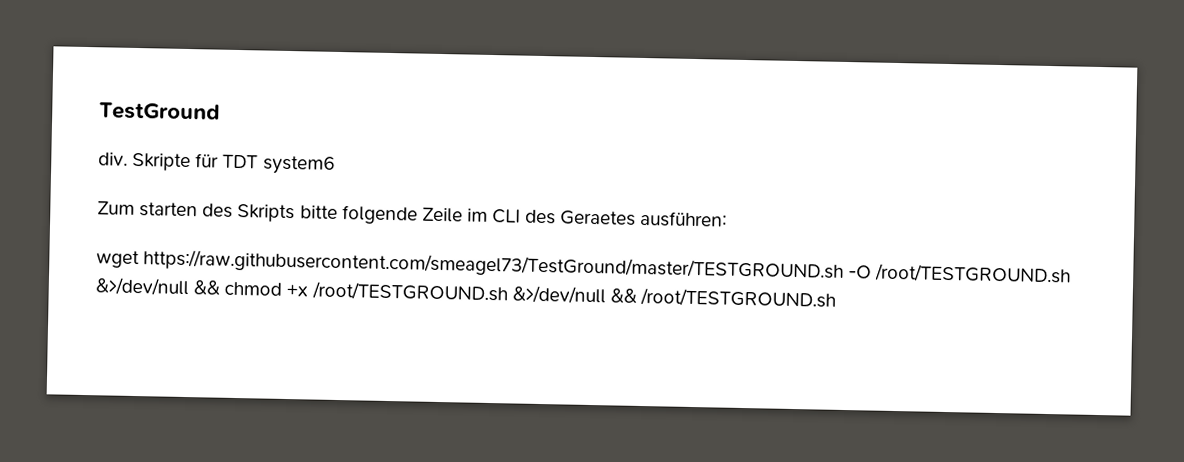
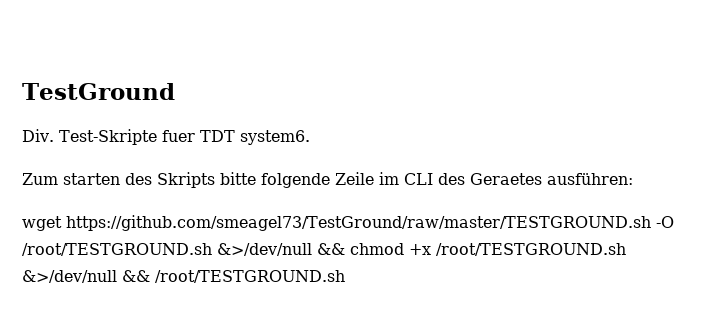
- div. Skripte für TDT system6
+ Div. Test-Skripte fuer TDT system6.
- wget https://raw.githubusercontent.com/smeagel73/TestGround/master/TESTGROUND.sh -O /root/TESTGROUND.sh &>/dev/null && chmod +x /root/TESTGROUND.sh &>/dev/null && /root/TESTGROUND.sh
+ wget https://github.com/smeagel73/TestGround/raw/master/TESTGROUND.sh -O /root/TESTGROUND.sh &>/dev/null && chmod +x /root/TESTGROUND.sh &>/dev/null && /root/TESTGROUND.sh

